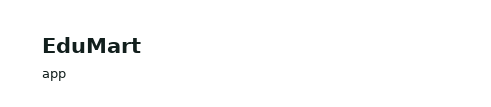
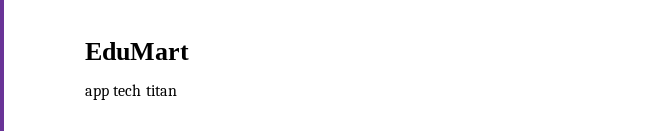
- app
+ app tech titan

